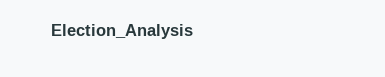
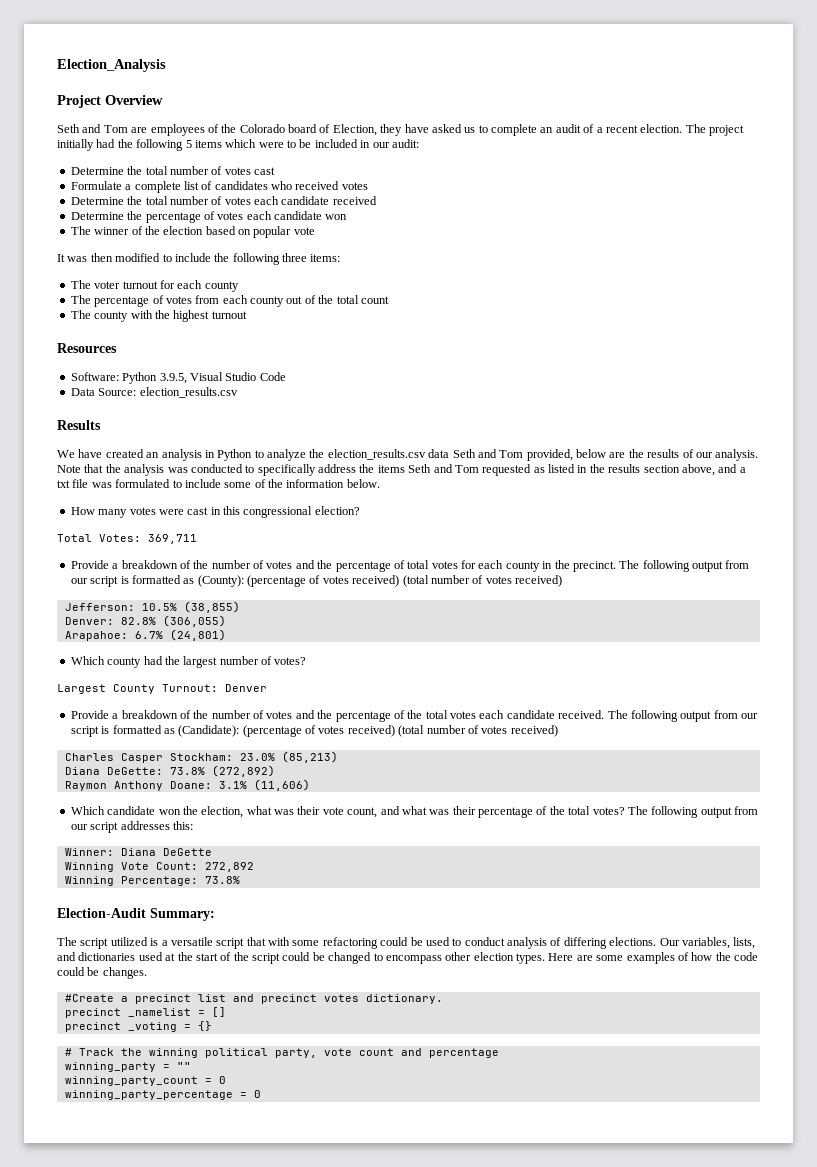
+ Project Overview
+ Seth and Tom are employees of the Colorado board of Election, they have asked us to complete an audit of a recent election. The project initially had the following 5 items which were to be included in our audit:
+ Determine the total number of votes cast
+ Formulate a complete list of candidates who received votes
+ Determine the total number of votes each candidate received
+ Determine the percentage of votes each candidate won
+ The winner of the election based on popular vote
+ It was then modified to include the following three items:
+ The voter turnout for each county
+ The percentage of votes from each county out of the total count
+ The county with the highest turnout
+ Resources
+ Software: Python 3.9.5, Visual Studio Code
+ Data Source: election_results.csv
+ Results
+ We have created an analysis in Python to analyze the election_results.csv data Seth and Tom provided, below are the results of our analysis. Note that the analysis was conducted to specifically address the items Seth and Tom requested as listed in the results section above, and a txt file was formulated to include some of the information below.
+ How many votes were cast in this congressional election?
+ Total Votes: 369,711
+ Provide a breakdown of the number of votes and the percentage of total votes for each county in the precinct. The following output from our script is formatted as (County): (percentage of votes received) (total number of votes received)
+ Jefferson: 10.5% (38,855)
+ Denver: 82.8% (306,055)
+ Arapahoe: 6.7% (24,801)
+ Which county had the largest number of votes?
+ Largest County Turnout: Denver
+ Provide a breakdown of the number of votes and the percentage of the total votes each candidate received. The following output from our script is formatted as (Candidate): (percentage of votes received) (total number of votes received)
+ Charles Casper Stockham: 23.0% (85,213)
+ Diana DeGette: 73.8% (272,892)
+ Raymon Anthony Doane: 3.1% (11,606)
+ Which candidate won the election, what was their vote count, and what was their percentage of the total votes? The following output from our script addresses this:
+ Winner: Diana DeGette
+ Winning Vote Count: 272,892
+ Winning Percentage: 73.8%
+ Election-Audit Summary:
+ The script utilized is a versatile script that with some refactoring could be used to conduct analysis of differing elections. Our variables, lists, and dictionaries used at the start of the script could be changed to encompass other election types. Here are some examples of how the code could be changes.
+ #Create a precinct list and precinct votes dictionary.
+ precinct _namelist = []
+ precinct _voting = {}
+ # Track the winning political party, vote count and percentage
+ winning_party = ""
+ winning_party_count = 0
+ winning_party_percentage = 0

